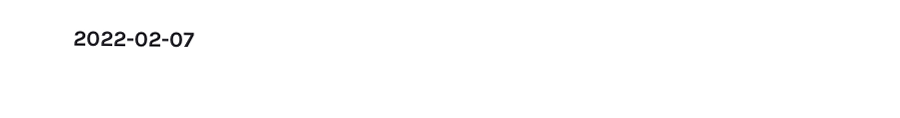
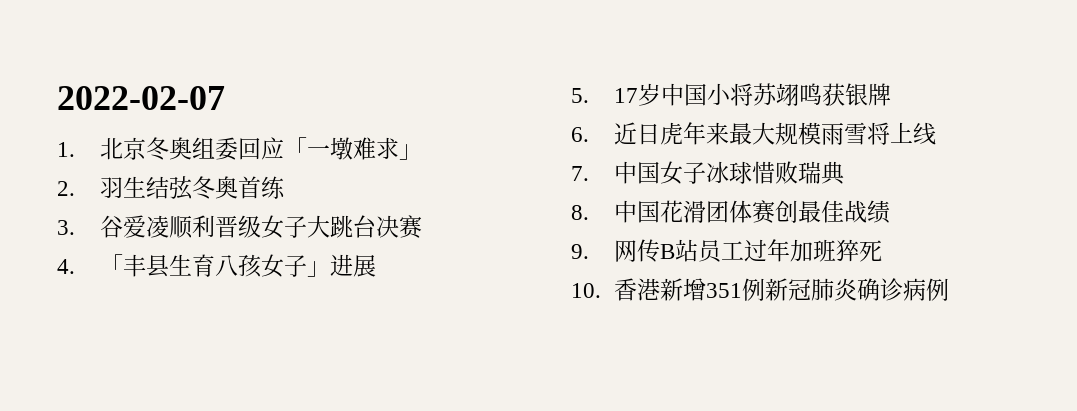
+ 1.北京冬奥组委回应「一墩难求」
+ 2.羽生结弦冬奥首练
+ 3.谷爱凌顺利晋级女子大跳台决赛
+ 4.「丰县生育八孩女子」进展
+ 5. 17岁中国小将苏翊鸣获银牌
+ 6.近日虎年来最大规模雨雪将上线
+ 7.中国女子冰球惜败瑞典
+ 8.中国花滑团体赛创最佳战绩
+ 9.网传B站员工过年加班猝死
+ 10.香港新增351例新冠肺炎确诊病例

